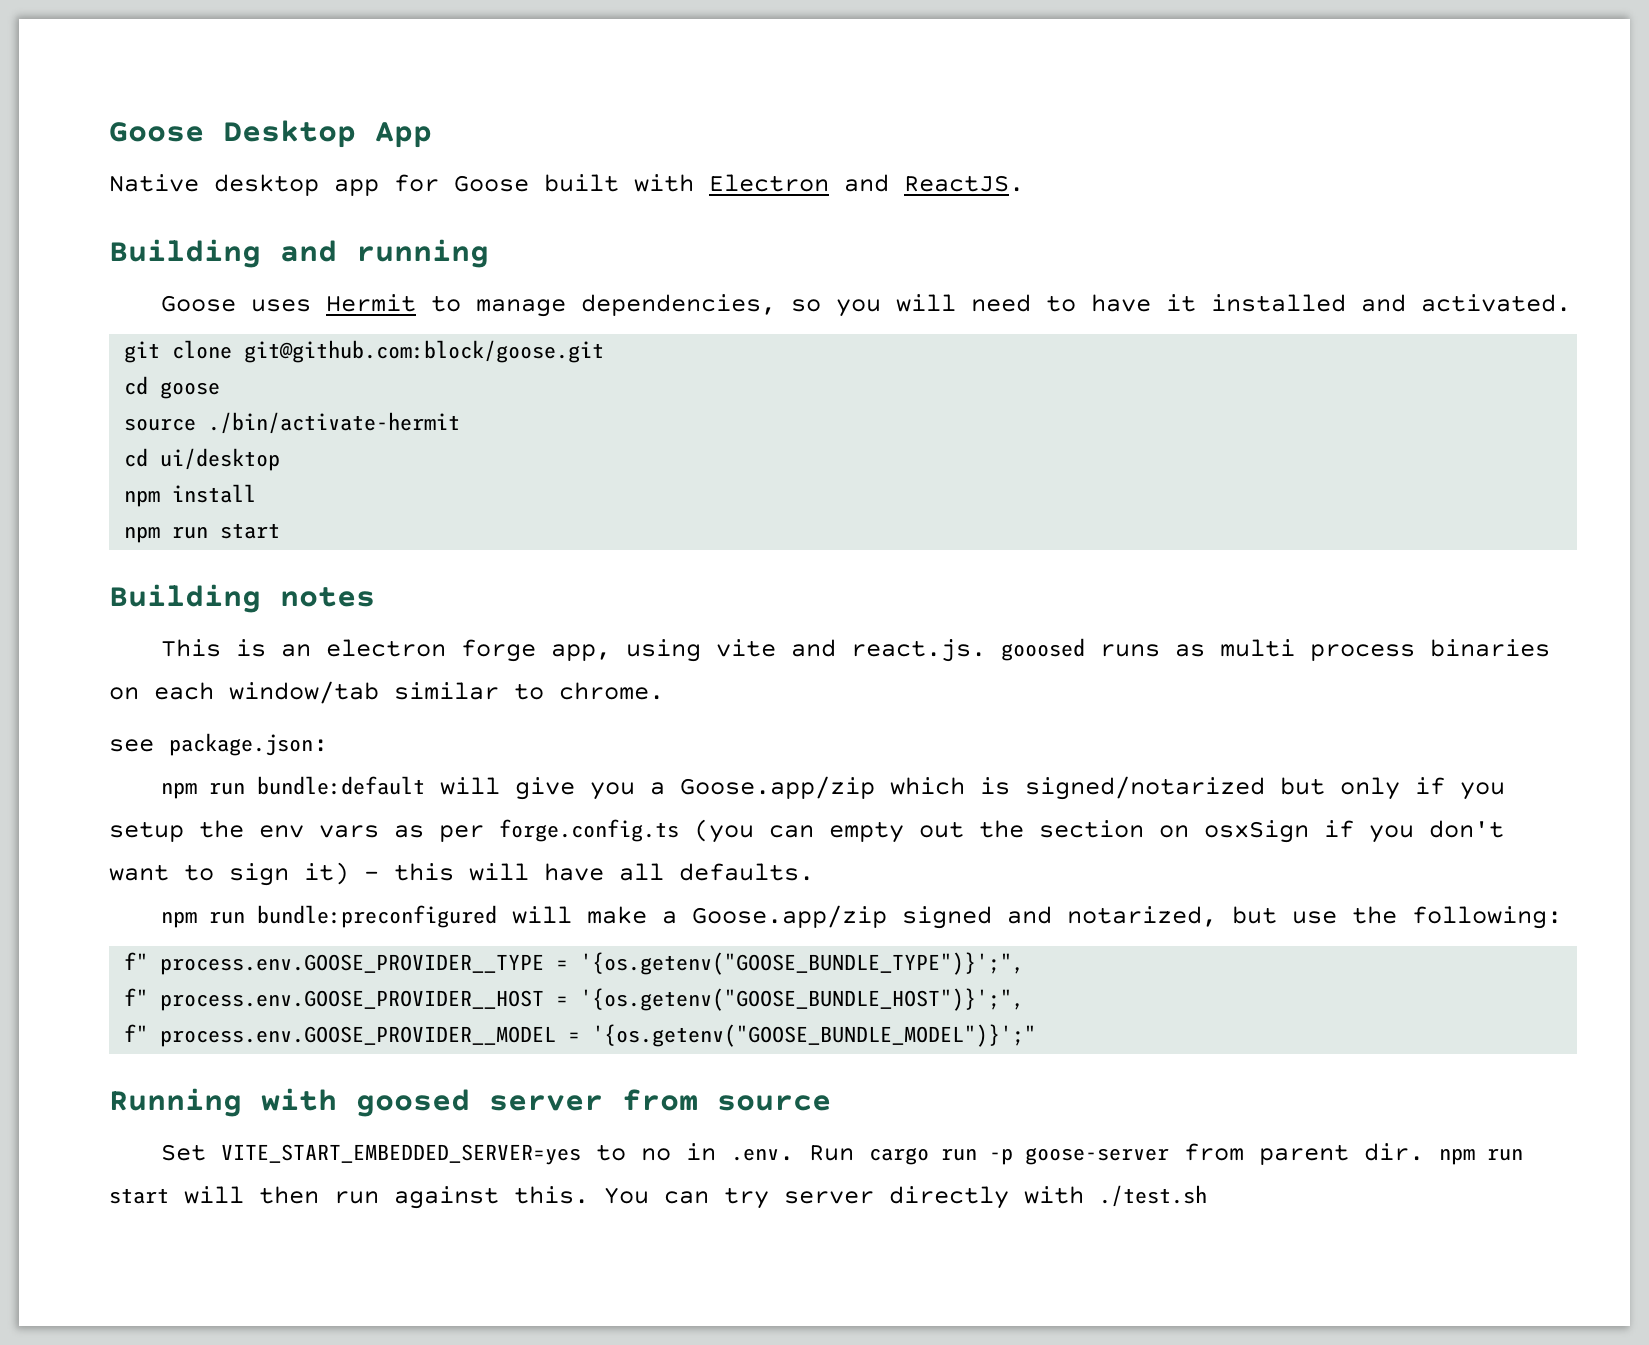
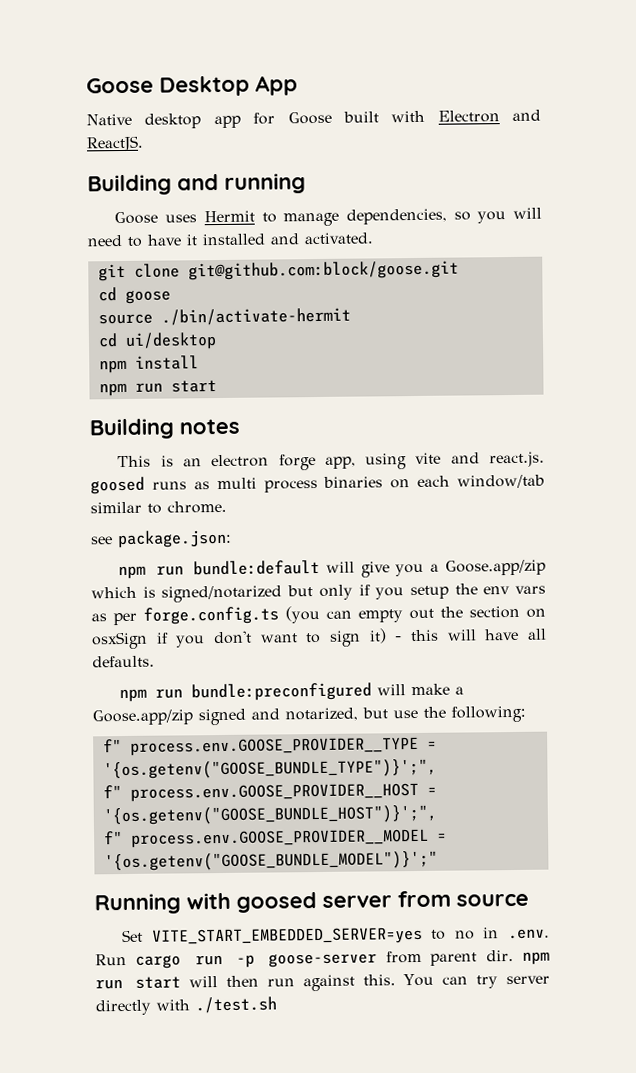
- This is an electron forge app, using vite and react.js. gooosed runs as multi process binaries on each window/tab similar to chrome.
+ This is an electron forge app, using vite and react.js. goosed runs as multi process binaries on each window/tab similar to chrome.

